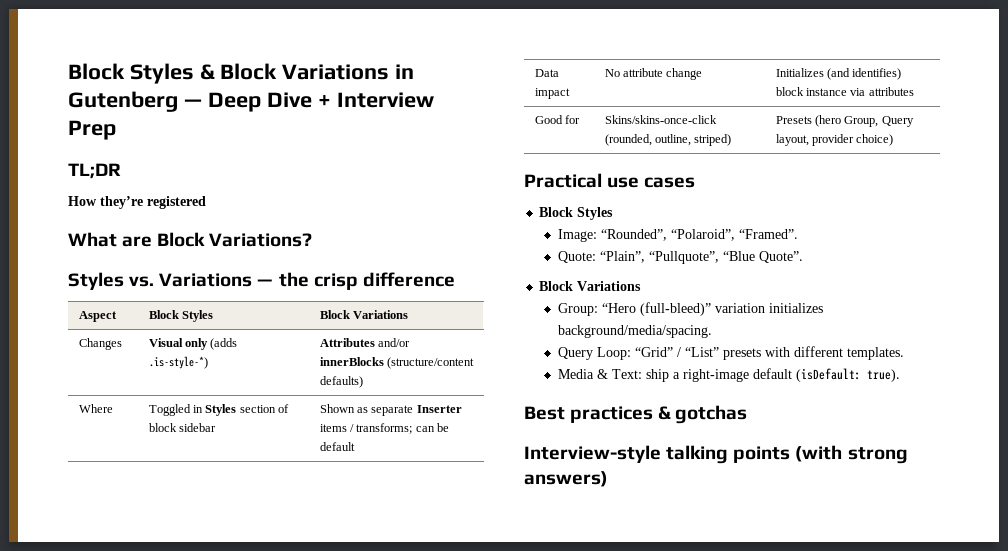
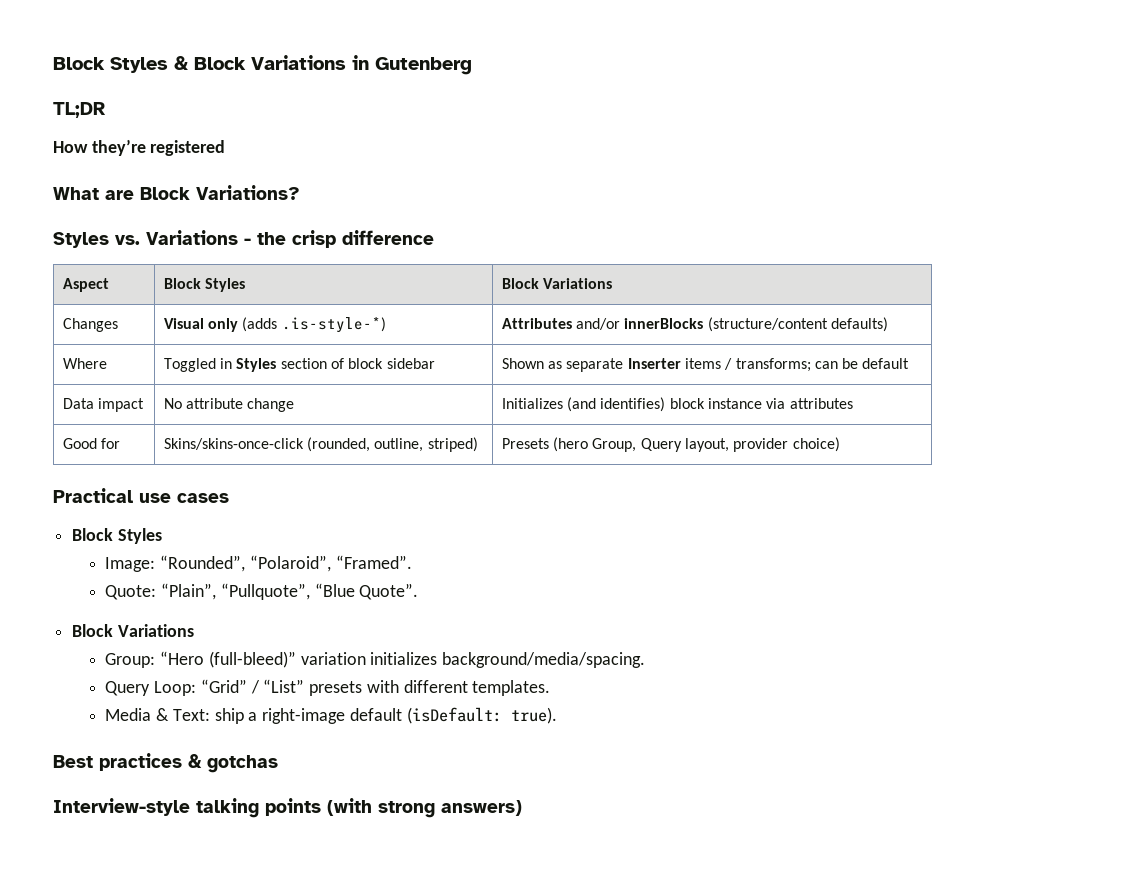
- Block Styles & Block Variations in Gutenberg — Deep Dive + Interview Prep
+ Block Styles & Block Variations in Gutenberg
- Styles vs. Variations — the crisp difference
+ Styles vs. Variations - the crisp difference

